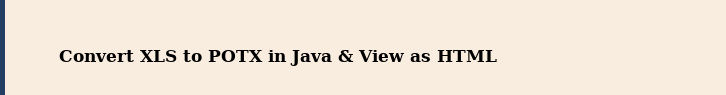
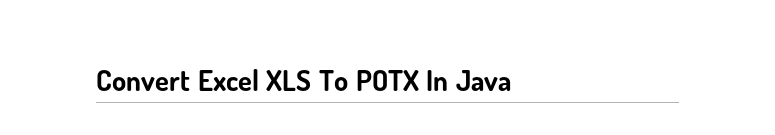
- Convert XLS to POTX in Java & View as HTML
+ Convert Excel XLS To POTX In Java

